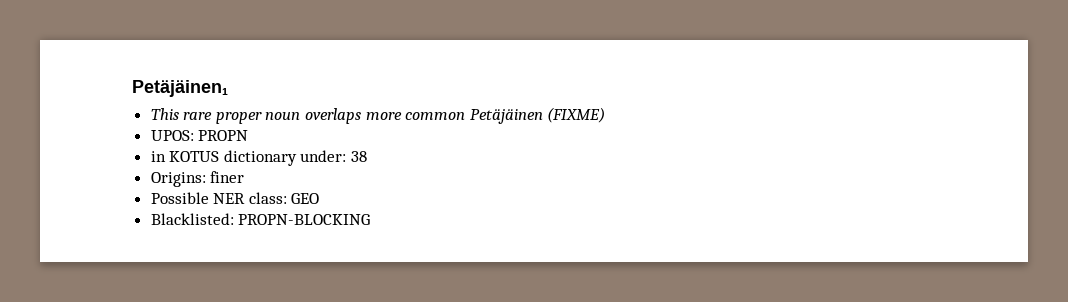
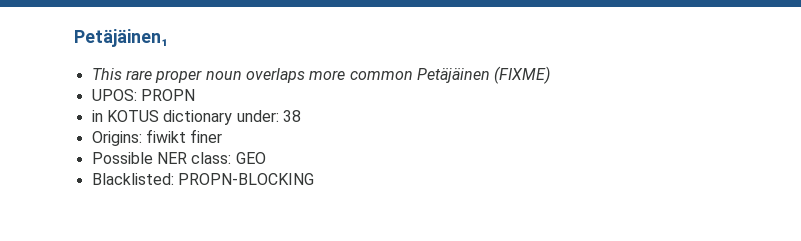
- Origins: finer
+ Origins: fiwikt finer

